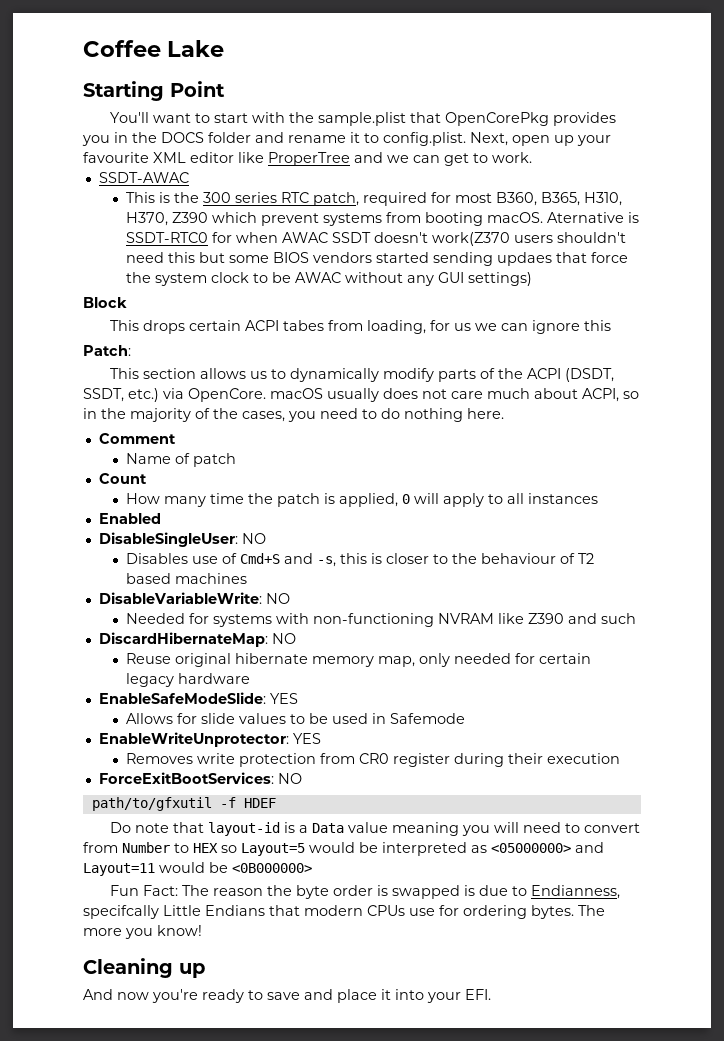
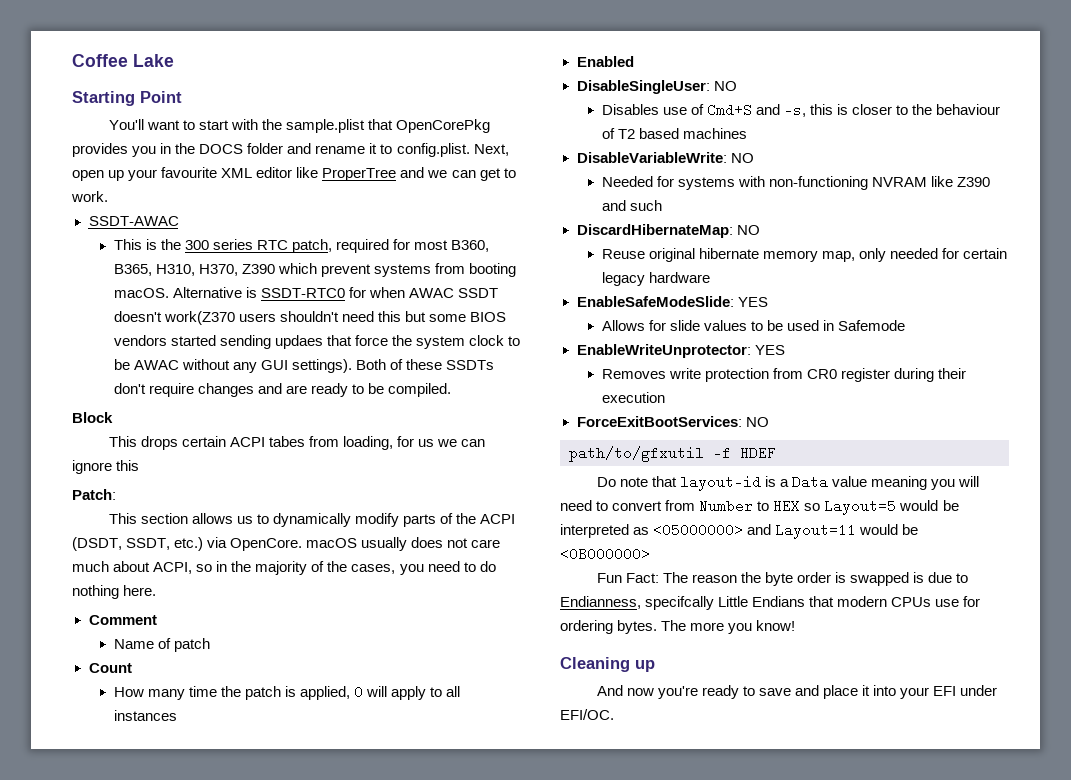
- Aternative is SSDT-RTC0 for when AWAC SSDT doesn't work(Z370 users shouldn't need this but some BIOS vendors started sending updaes that force the system clock to be AWAC without any GUI settings)
+ Alternative is SSDT-RTC0 for when AWAC SSDT doesn't work(Z370 users shouldn't need this but some BIOS vendors started sending updaes that force the system clock to be AWAC without any GUI settings). Both of these SSDTs don't require changes and are ready to be compiled.
- And now you're ready to save and place it into your EFI.
+ And now you're ready to save and place it into your EFI under EFI/OC.

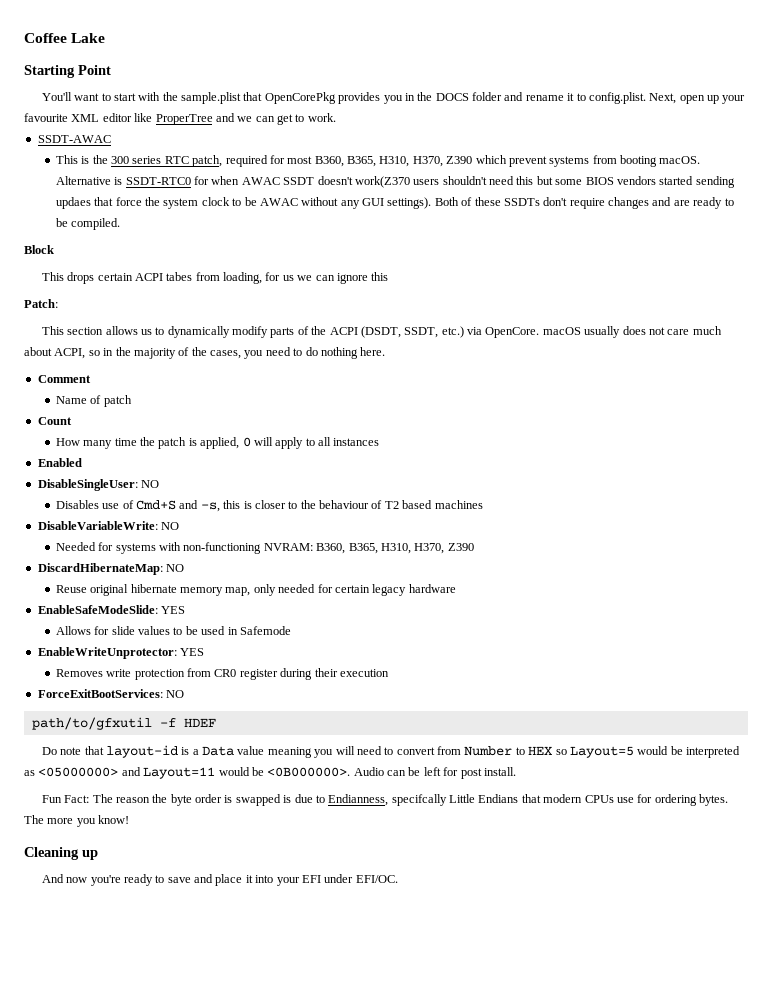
- Needed for systems with non-functioning NVRAM like Z390 and such
+ Needed for systems with non-functioning NVRAM: B360, B365, H310, H370, Z390
- Do note that layout-id is a Data value meaning you will need to convert from Number to HEX so Layout=5 would be interpreted as <05000000> and Layout=11 would be <0B000000>
+ Do note that layout-id is a Data value meaning you will need to convert from Number to HEX so Layout=5 would be interpreted as <05000000> and Layout=11 would be <0B000000>. Audio can be left for post install.

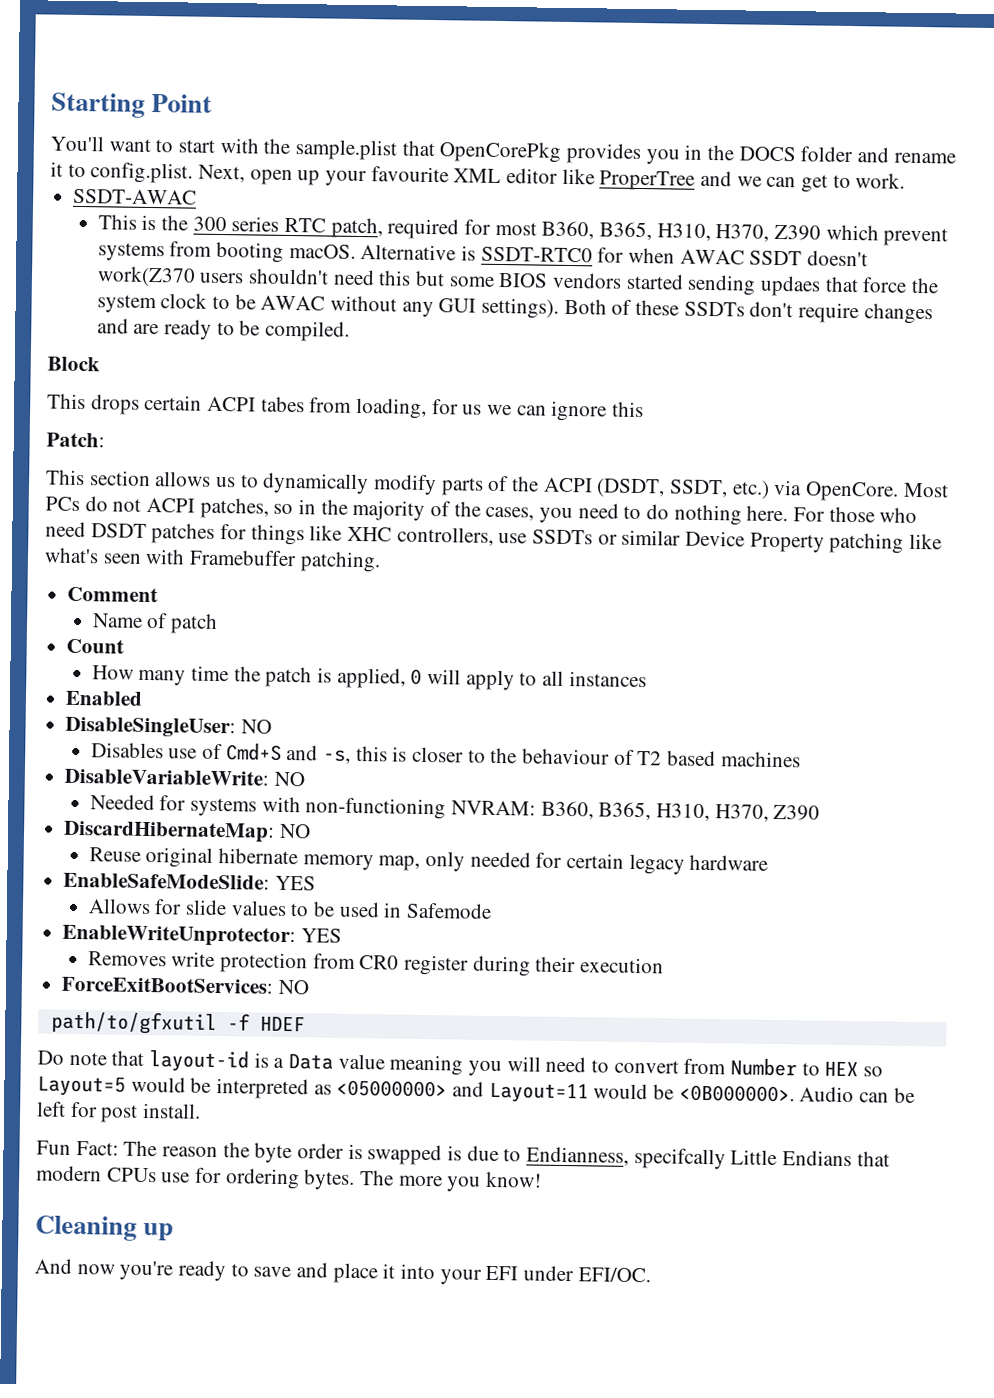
- Coffee Lake
- This section allows us to dynamically modify parts of the ACPI (DSDT, SSDT, etc.) via OpenCore. macOS usually does not care much about ACPI, so in the majority of the cases, you need to do nothing here.
+ This section allows us to dynamically modify parts of the ACPI (DSDT, SSDT, etc.) via OpenCore. Most PCs do not ACPI patches, so in the majority of the cases, you need to do nothing here. For those who need DSDT patches for things like XHC controllers, use SSDTs or similar Device Property patching like what's seen with Framebuffer patching.

